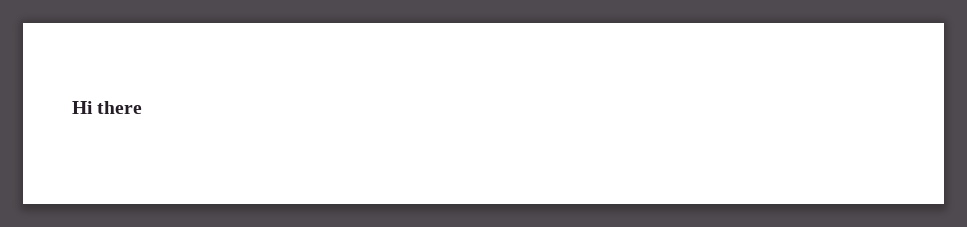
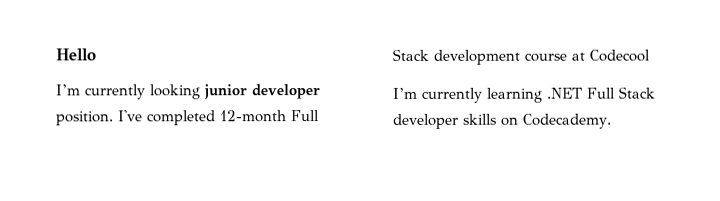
- Hi there
+ Hello
+ I’m currently looking junior developer position. I've completed 12-month Full Stack development course at Codecool
+ I’m currently learning .NET Full Stack developer skills on Codecademy.

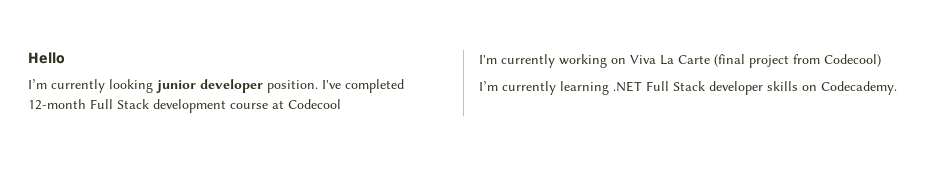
+ I'm currently working on Viva La Carte (final project from Codecool)

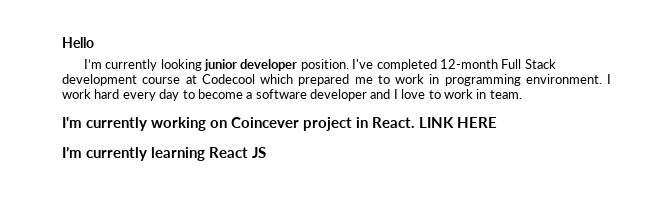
- I've completed 12-month Full Stack development course at Codecool
- I'm currently working on Viva La Carte (final project from Codecool)
- I’m currently learning .NET Full Stack developer skills on Codecademy.
+ I've completed 12-month Full Stack development course at Codecool which prepared me to work in programming environment. I work hard every day to become a software developer and I love to work in team.
+ I'm currently working on Coincever project in React. LINK HERE
+ I’m currently learning React JS

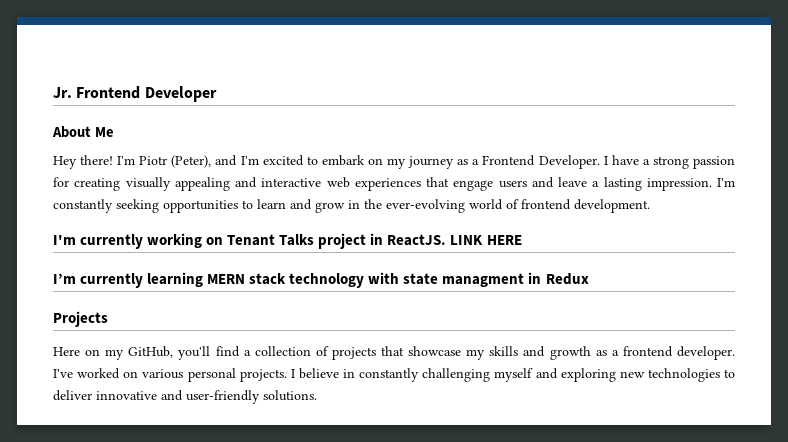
- Hello
- I’m currently looking junior developer position. I've completed 12-month Full Stack development course at Codecool which prepared me to work in programming environment. I work hard every day to become a software developer and I love to work in team.
+ Jr. Frontend Developer
+ About Me
+ Hey there! I'm Piotr (Peter), and I'm excited to embark on my journey as a Frontend Developer. I have a strong passion for creating visually appealing and interactive web experiences that engage users and leave a lasting impression. I'm constantly seeking opportunities to learn and grow in the ever-evolving world of frontend development.
- I'm currently working on Coincever project in React.
+ I'm currently working on Tenant Talks project in ReactJS.
- I’m currently learning React JS
+ I’m currently learning MERN stack technology with state managment in Redux
+ Projects
+ Here on my GitHub, you'll find a collection of projects that showcase my skills and growth as a frontend developer. I've worked on various personal projects. I believe in constantly challenging myself and exploring new technologies to deliver innovative and user-friendly solutions.

